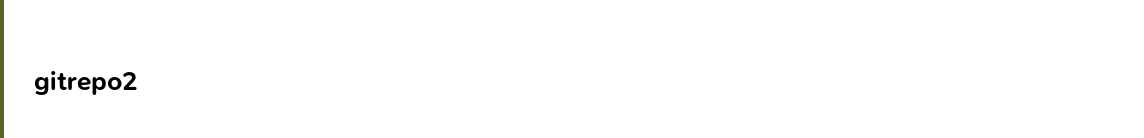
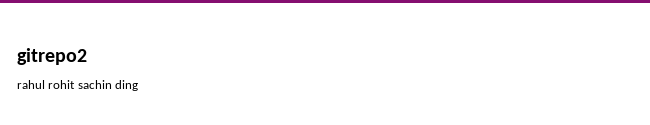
+ rahul rohit sachin ding

